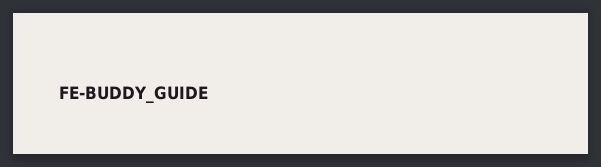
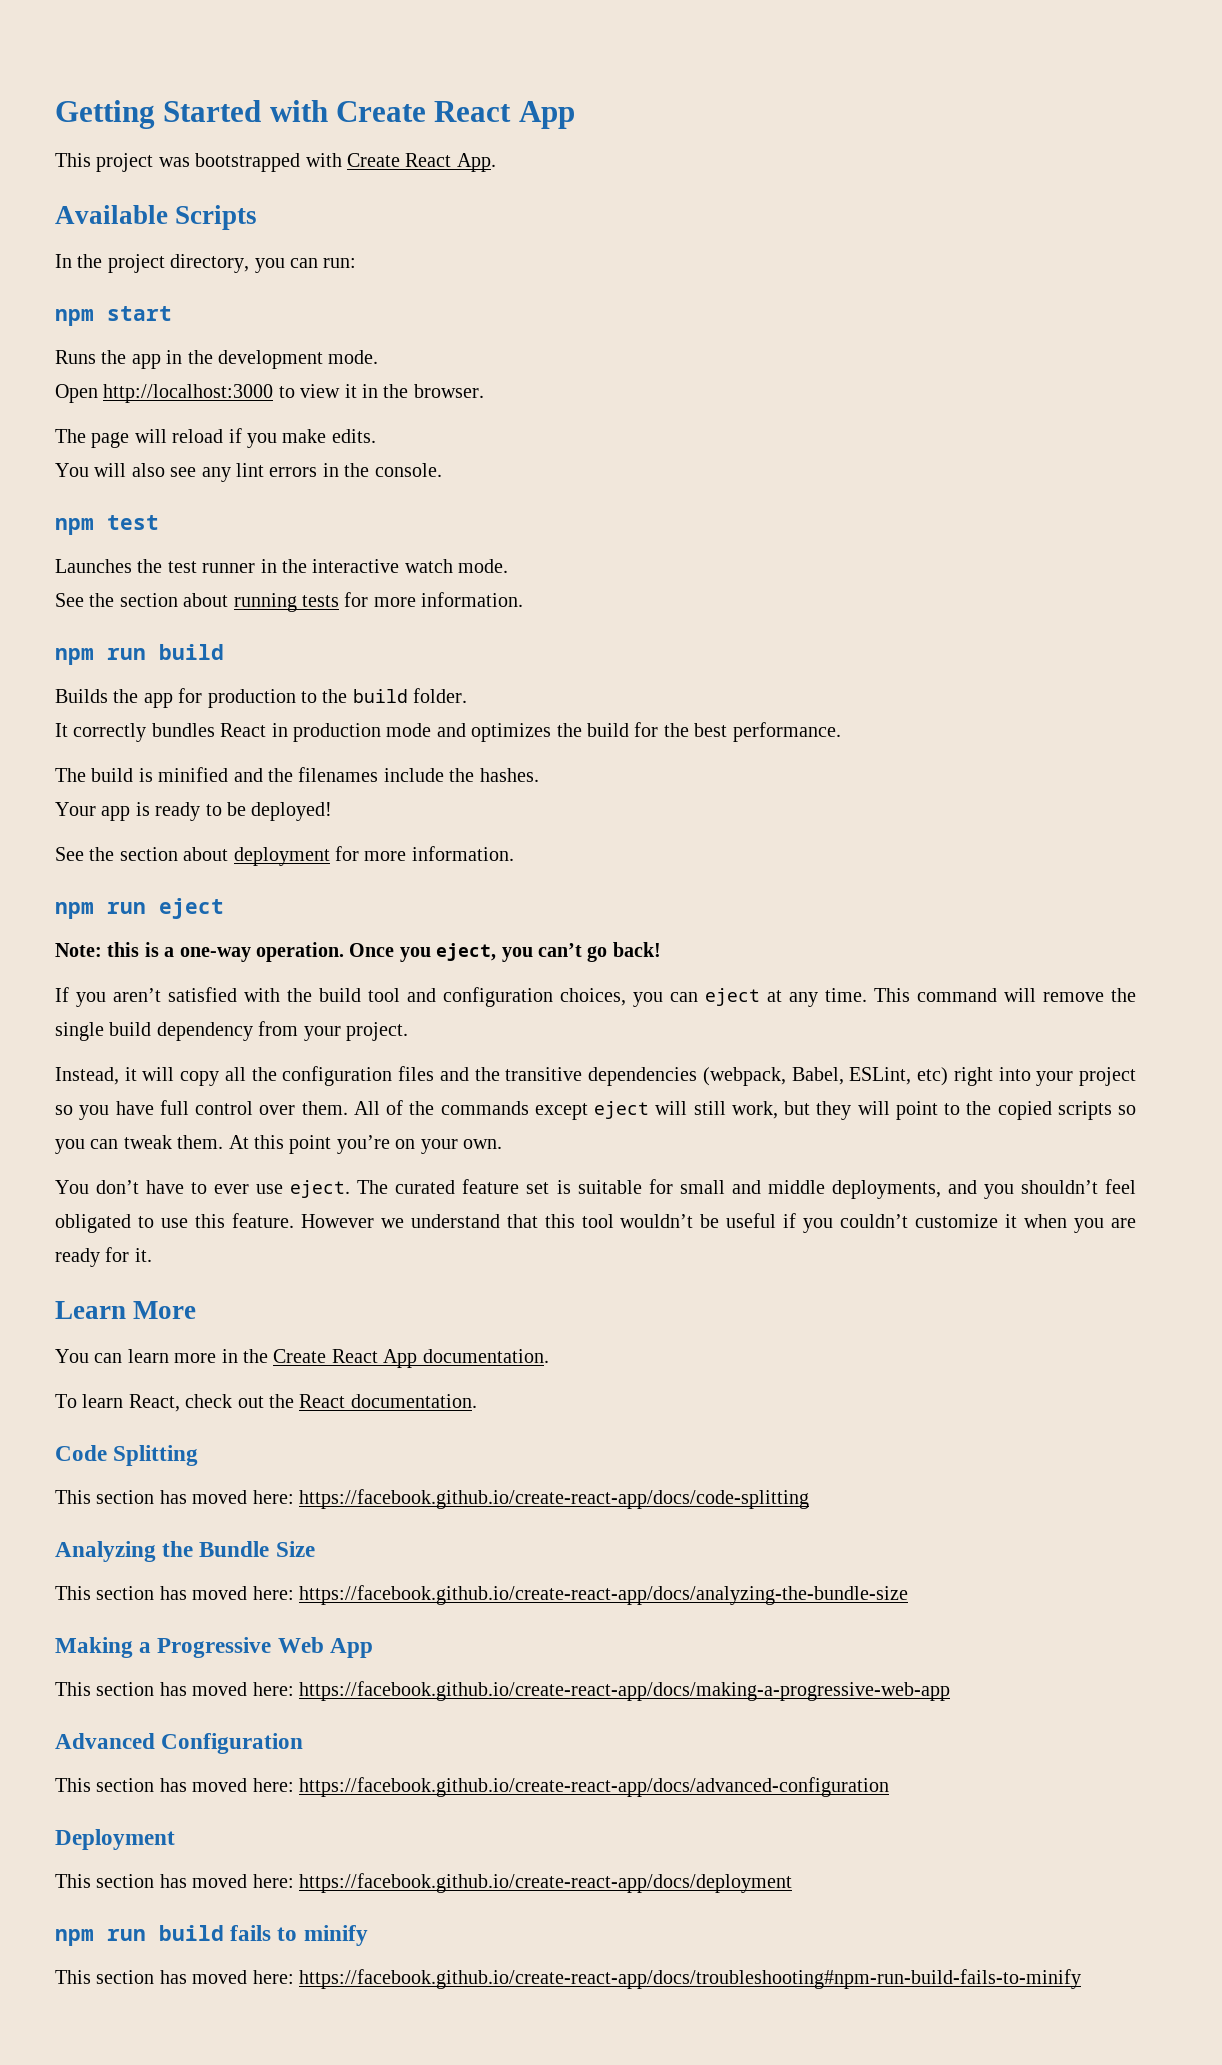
- FE-BUDDY_GUIDE
+ Getting Started with Create React App
+ This project was bootstrapped with Create React App.
+ Available Scripts
+ In the project directory, you can run:
+ npm start
+ Runs the app in the development mode.
+ Open http://localhost:3000 to view it in the browser.
+ The page will reload if you make edits.
+ You will also see any lint errors in the console.
+ npm test
+ Launches the test runner in the interactive watch mode.
+ See the section about running tests for more information.
+ npm run build
+ Builds the app for production to the build folder.
+ It correctly bundles React in production mode and optimizes the build for the best performance.
+ The build is minified and the filenames include the hashes.
+ Your app is ready to be deployed!
+ See the section about deployment for more information.
+ npm run eject
+ Note: this is a one-way operation. Once you eject, you can’t go back!
+ If you aren’t satisfied with the build tool and configuration choices, you can eject at any time. This command will remove the single build dependency from your project.
+ Instead, it will copy all the configuration files and the transitive dependencies (webpack, Babel, ESLint, etc) right into your project so you have full control over them. All of the commands except eject will still work, but they will point to the copied scripts so you can tweak them. At this point you’re on your own.
+ You don’t have to ever use eject. The curated feature set is suitable for small and middle deployments, and you shouldn’t feel obligated to use this feature. However we understand that this tool wouldn’t be useful if you couldn’t customize it when you are ready for it.
+ Learn More
+ You can learn more in the Create React App documentation.
+ To learn React, check out the React documentation.
+ Code Splitting
+ This section has moved here: https://facebook.github.io/create-react-app/docs/code-splitting
+ Analyzing the Bundle Size
+ This section has moved here: https://facebook.github.io/create-react-app/docs/analyzing-the-bundle-size
+ Making a Progressive Web App
+ This section has moved here: https://facebook.github.io/create-react-app/docs/making-a-progressive-web-app
+ Advanced Configuration
+ This section has moved here: https://facebook.github.io/create-react-app/docs/advanced-configuration
+ Deployment
+ This section has moved here: https://facebook.github.io/create-react-app/docs/deployment
+ npm run build fails to minify
+ This section has moved here: https://facebook.github.io/create-react-app/docs/troubleshooting#npm-run-build-fails-to-minify

